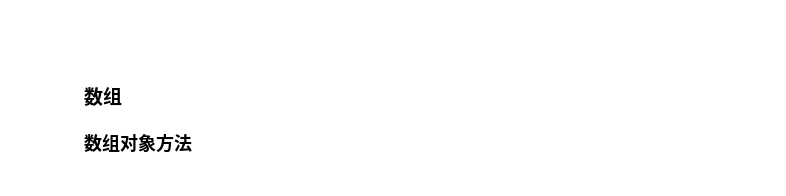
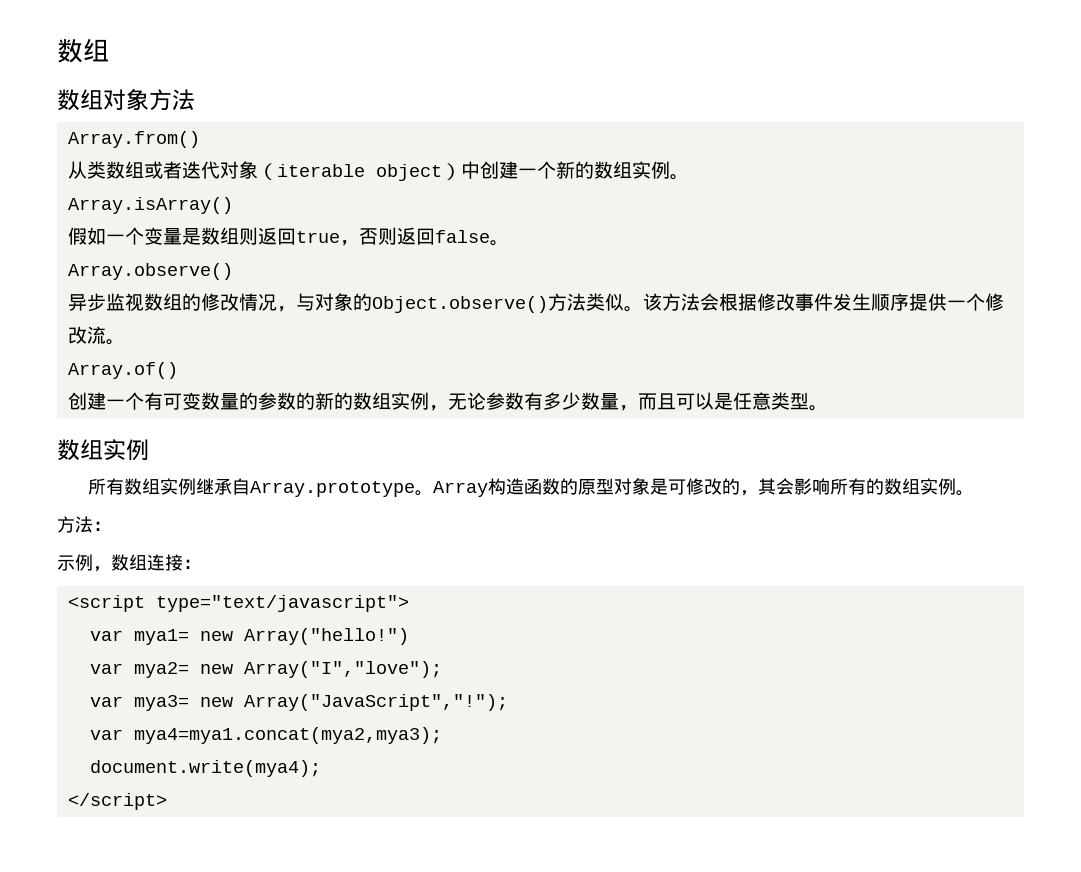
+ Array.from()
+ 从类数组或者迭代对象（iterable object）中创建一个新的数组实例。
+ Array.isArray()
+ 假如一个变量是数组则返回true，否则返回false。
+ Array.observe()
+ 异步监视数组的修改情况，与对象的Object.observe()方法类似。该方法会根据修改事件发生顺序提供一个修改流。
+ Array.of()
+ 创建一个有可变数量的参数的新的数组实例，无论参数有多少数量，而且可以是任意类型。
+ 数组实例
+ 所有数组实例继承自Array.prototype。Array构造函数的原型对象是可修改的，其会影响所有的数组实例。
+ 方法：
+ 示例，数组连接：
+ <script type="text/javascript">
+ var mya1= new Array("hello!")
+ var mya2= new Array("I","love");
+ var mya3= new Array("JavaScript","!");
+ var mya4=mya1.concat(mya2,mya3);
+ document.write(mya4);
+ </script>

